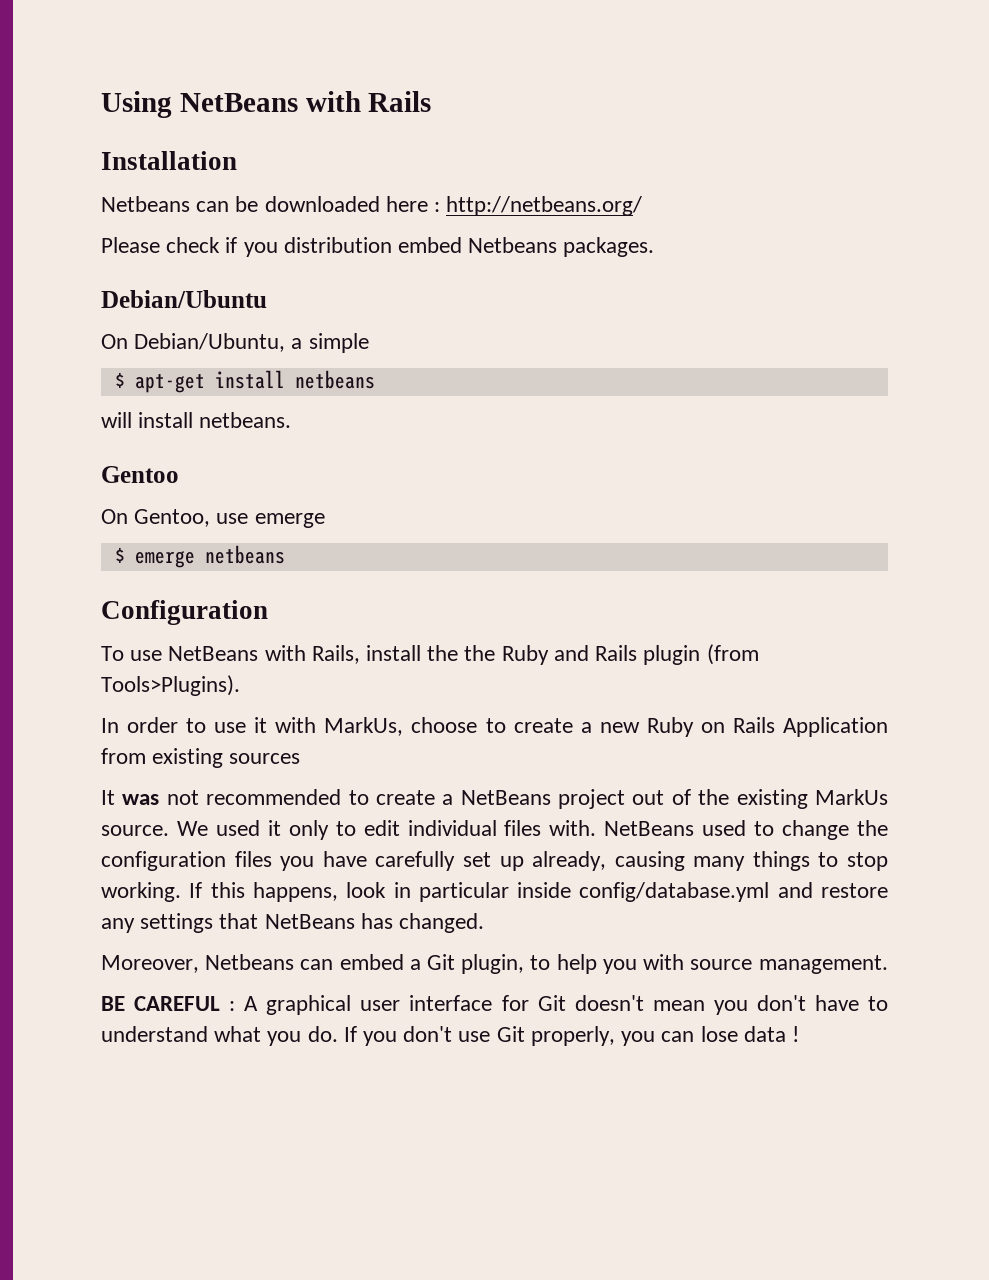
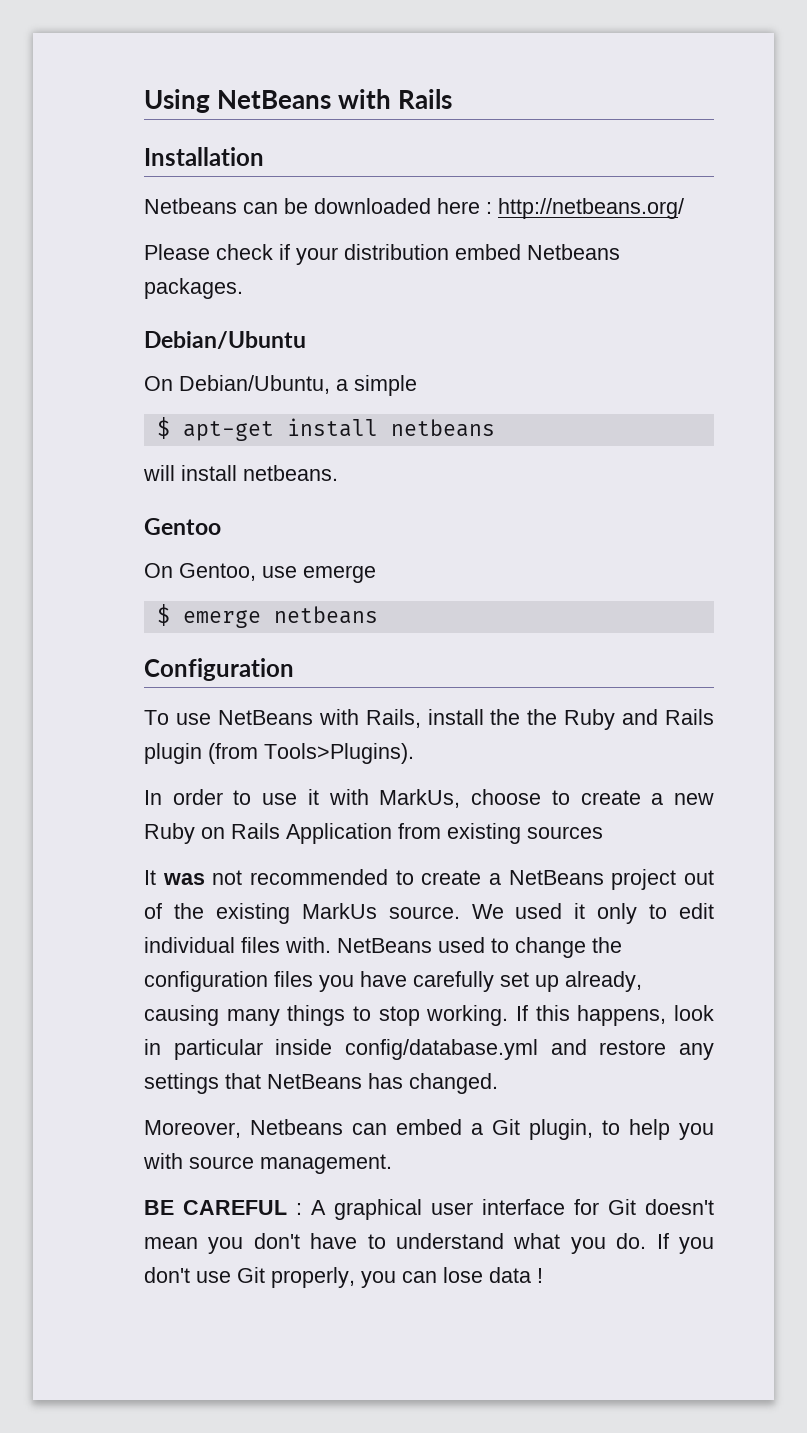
- Please check if you distribution embed Netbeans packages.
+ Please check if your distribution embed Netbeans packages.

